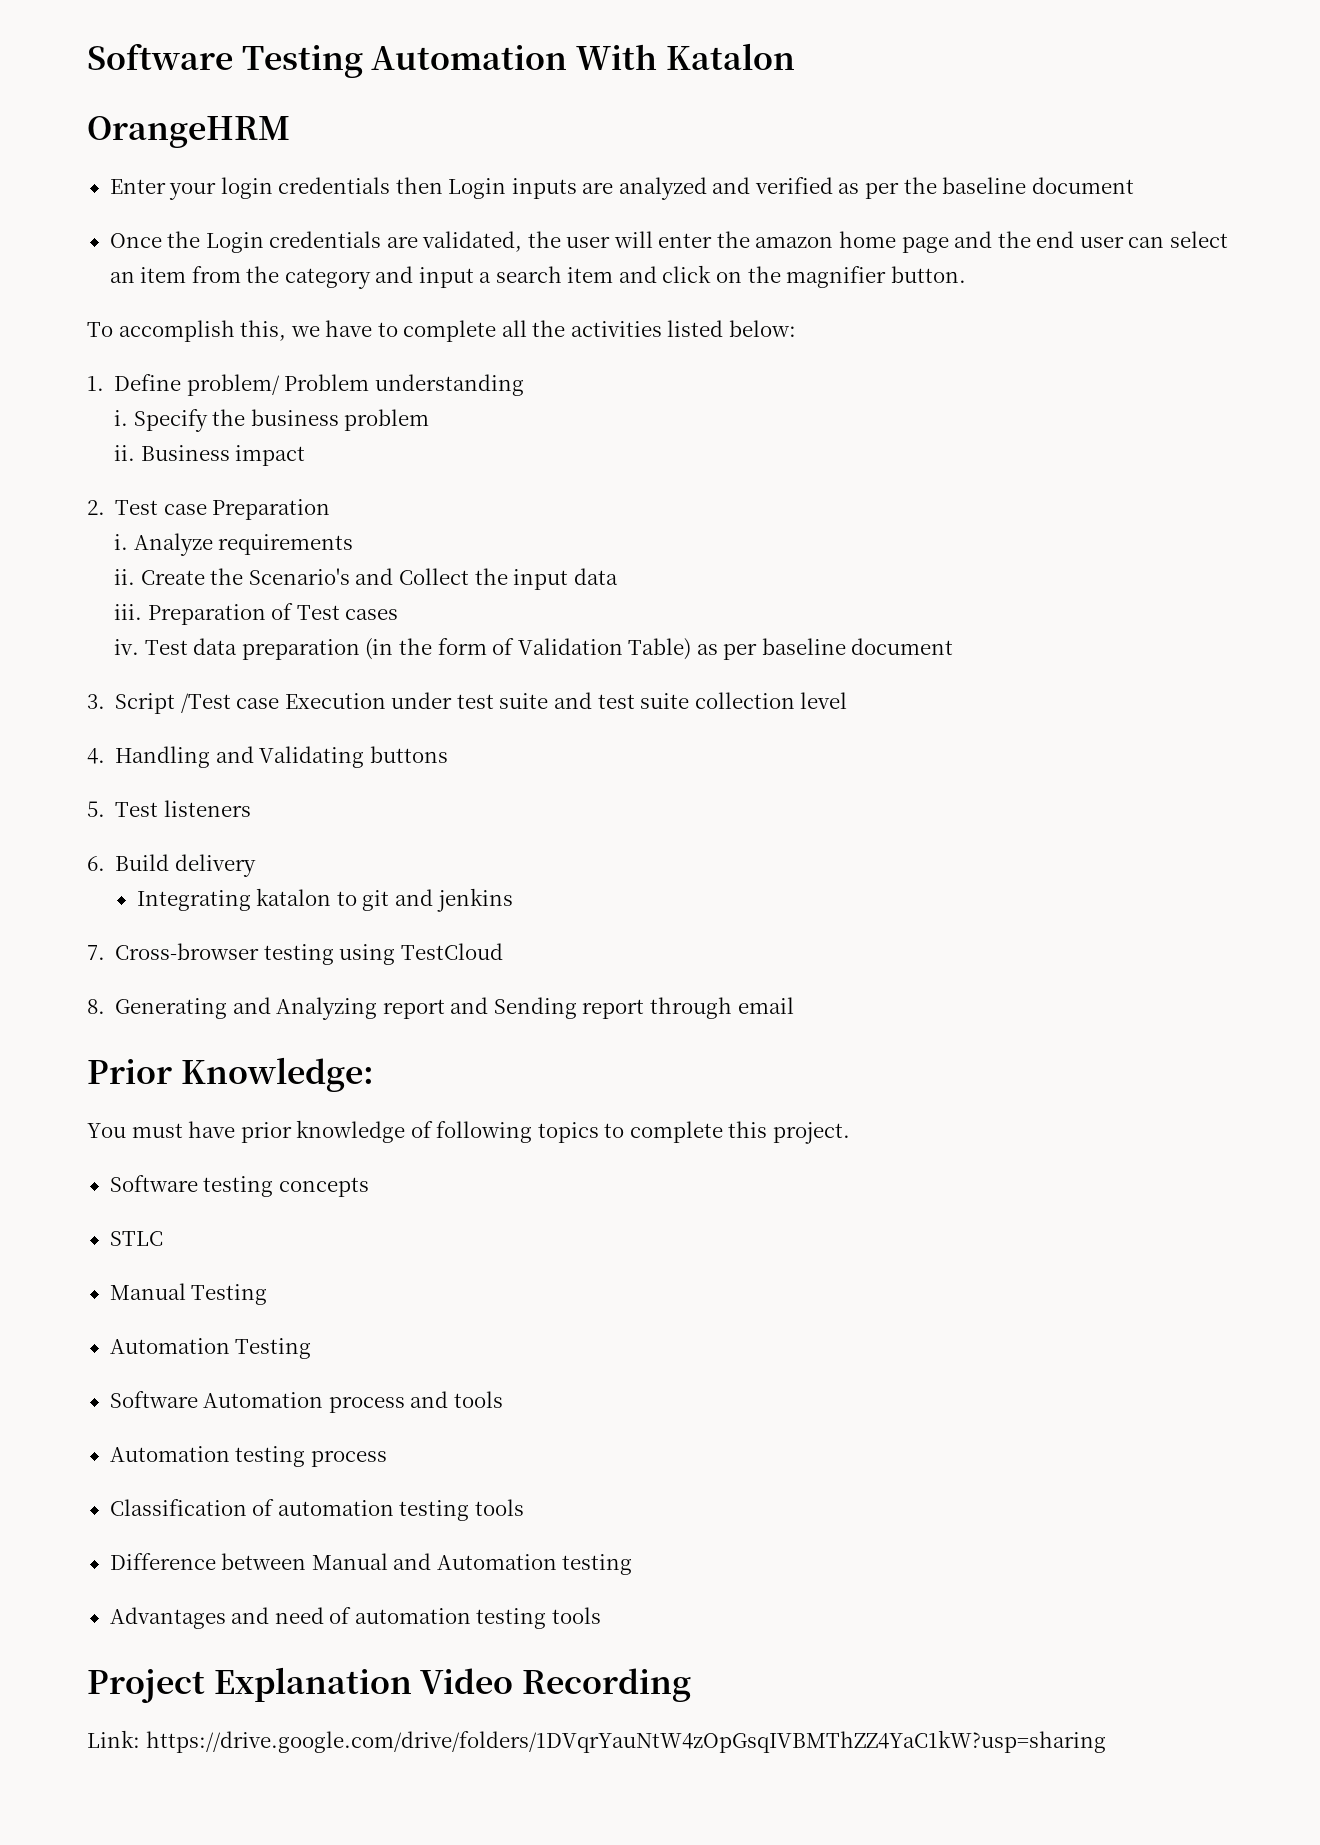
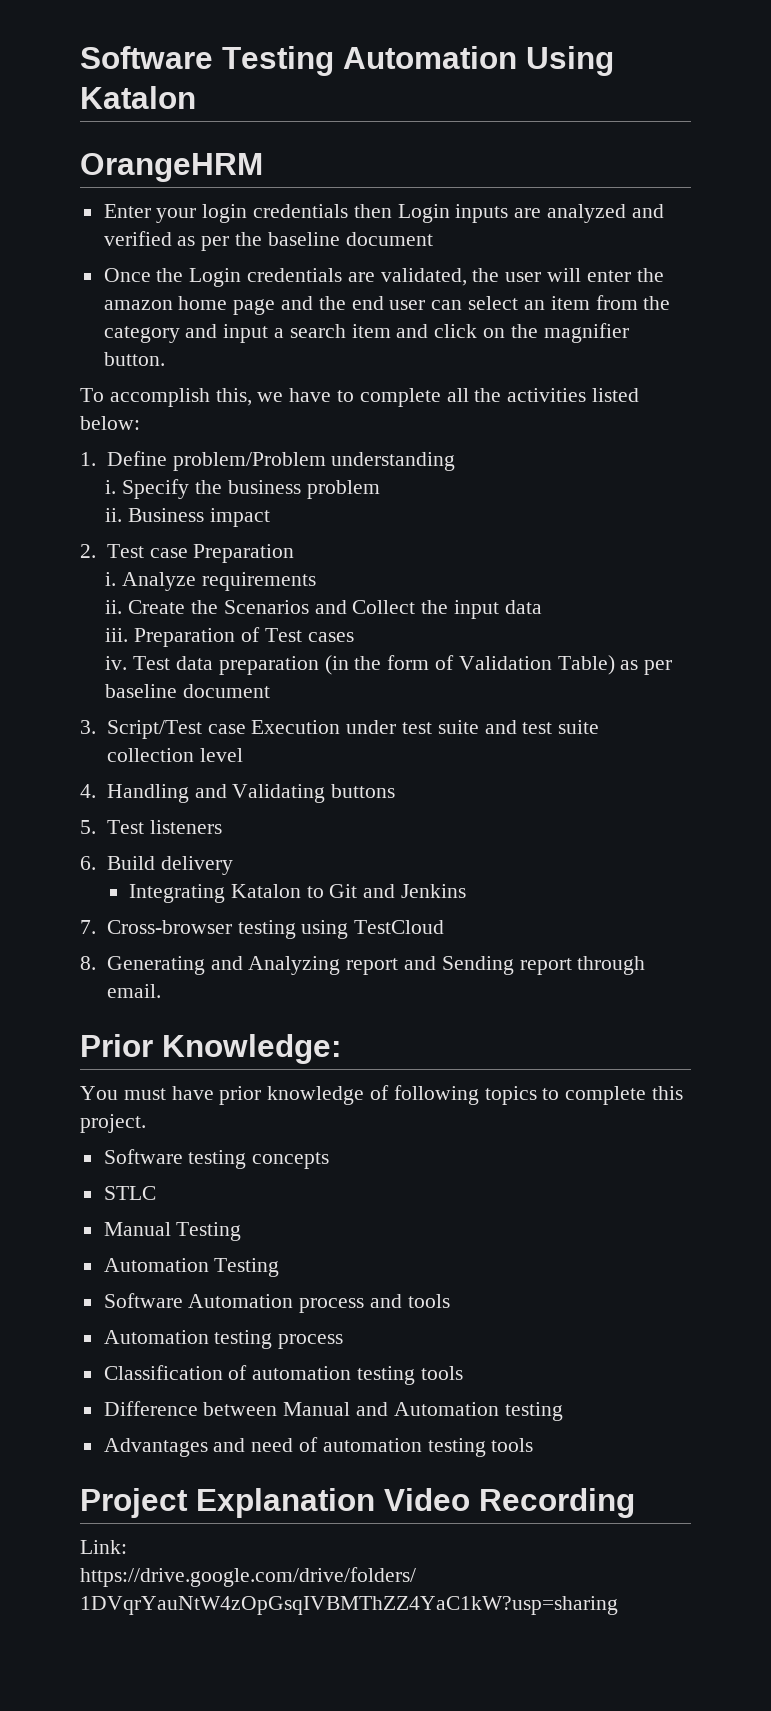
- Software Testing Automation With Katalon
+ Software Testing Automation Using Katalon
- 1. Define problem/ Problem understanding
+ 1. Define problem/Problem understanding
- Create the Scenario's and Collect the input data
+ Create the Scenarios and Collect the input data
- 3. Script /Test case Execution under test suite and test suite collection level
+ 3. Script/Test case Execution under test suite and test suite collection level
- Integrating katalon to git and jenkins
+ Integrating Katalon to Git and Jenkins
- 8. Generating and Analyzing report and Sending report through email
+ 8. Generating and Analyzing report and Sending report through email.

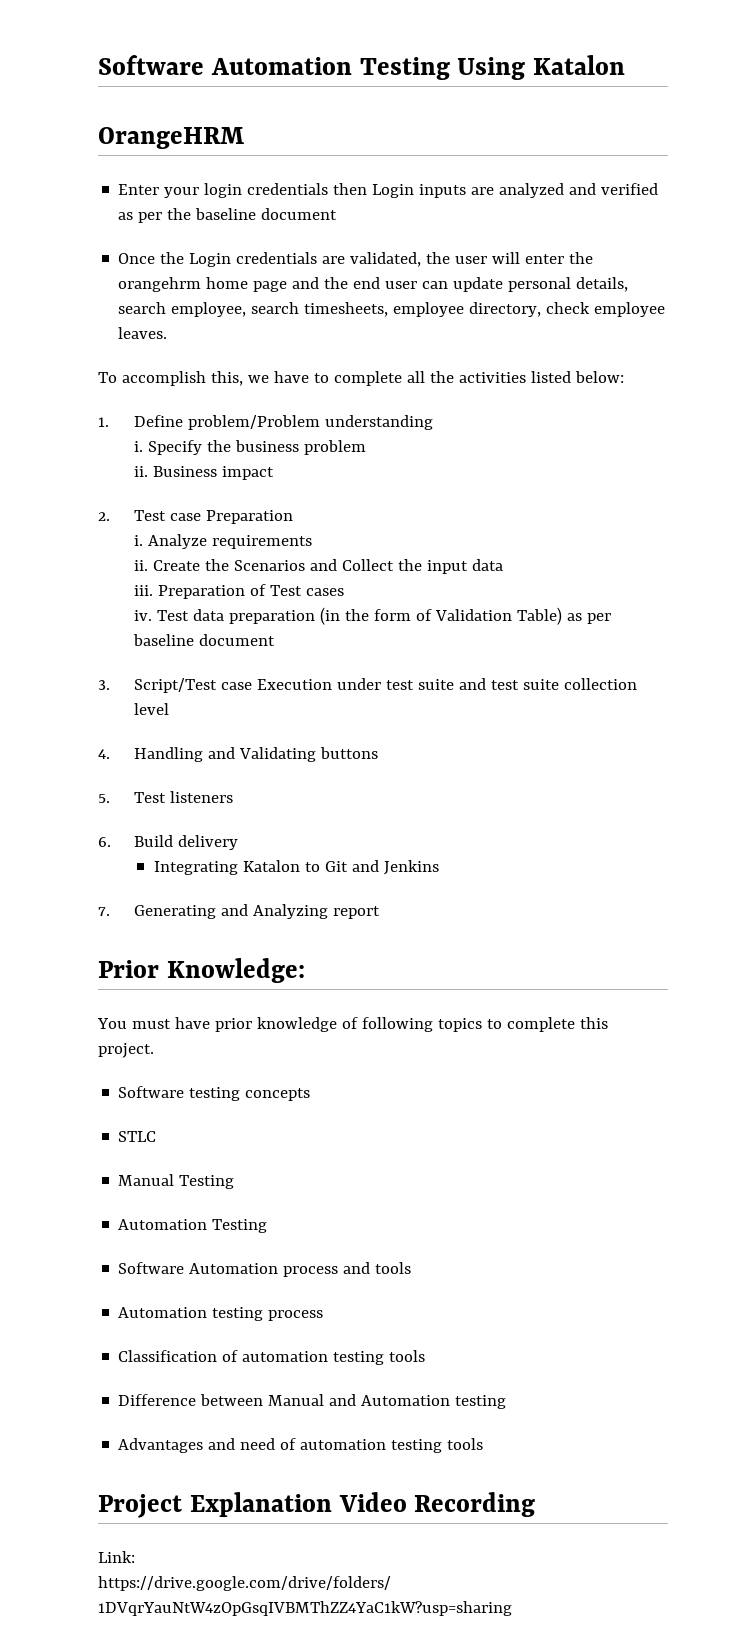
- Software Testing Automation Using Katalon
+ Software Automation Testing Using Katalon
- Once the Login credentials are validated, the user will enter the amazon home page and the end user can select an item from the category and input a search item and click on the magnifier button.
+ Once the Login credentials are validated, the user will enter the orangehrm home page and the end user can update personal details, search employee, search timesheets, employee directory, check employee leaves.
- 7. Cross-browser testing using TestCloud
- 8. Generating and Analyzing report and Sending report through email.
+ 7. Generating and Analyzing report

